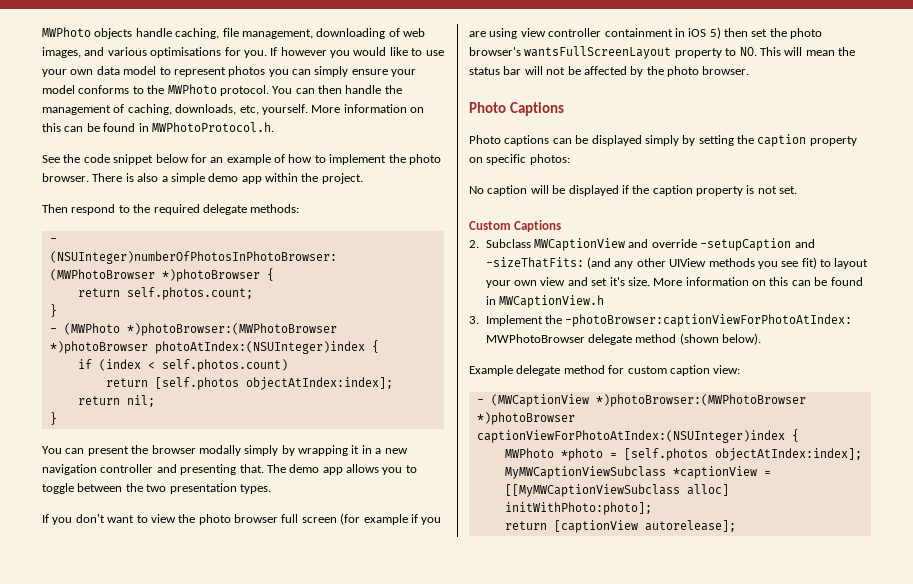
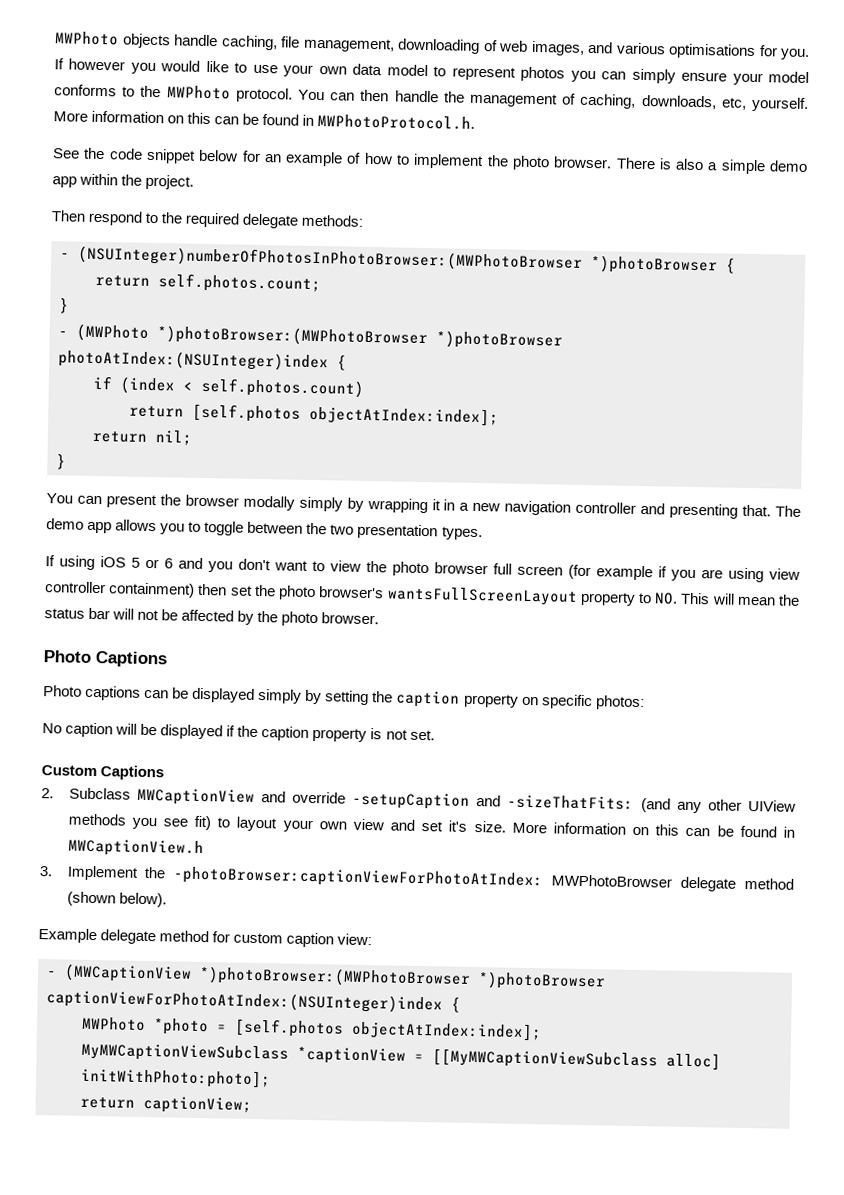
- If you don't want to view the photo browser full screen (for example if you are using view controller containment in iOS 5) then set the photo browser's wantsFullScreenLayout property to NO. This will mean the status bar will not be affected by the photo browser.
+ If using iOS 5 or 6 and you don't want to view the photo browser full screen (for example if you are using view controller containment) then set the photo browser's wantsFullScreenLayout property to NO. This will mean the status bar will not be affected by the photo browser.
- return [captionView autorelease];
+ return captionView;

